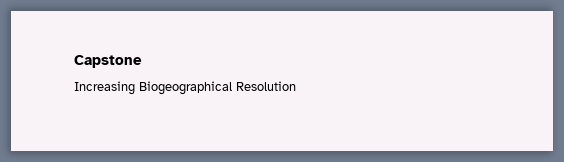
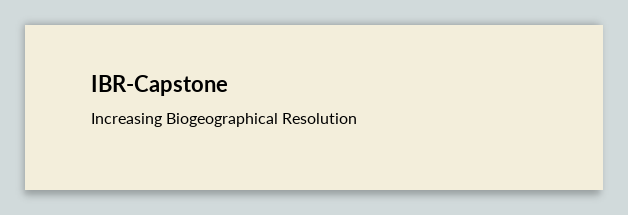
- Capstone
+ IBR-Capstone

